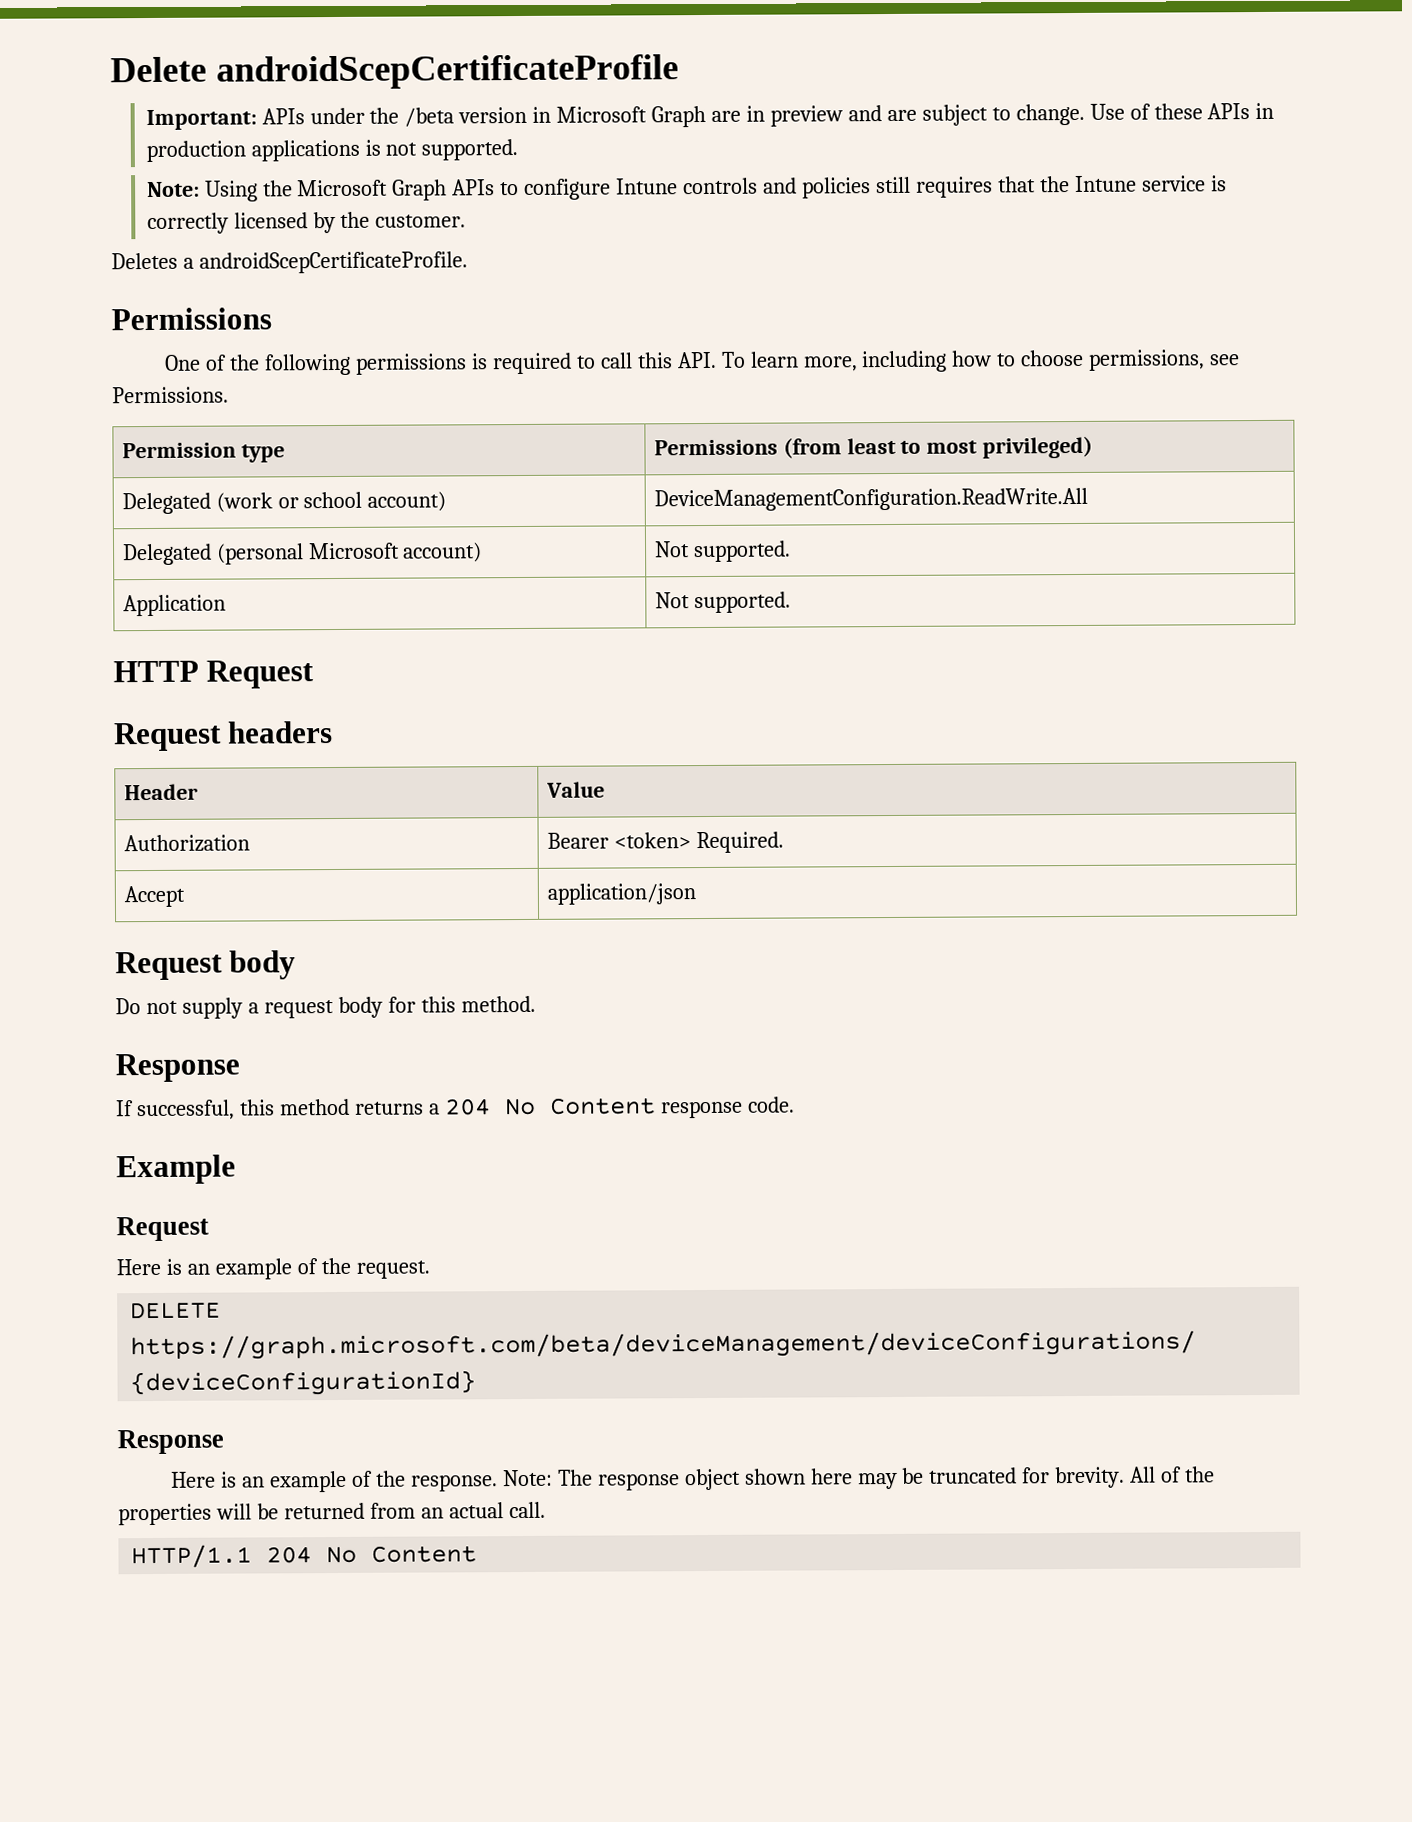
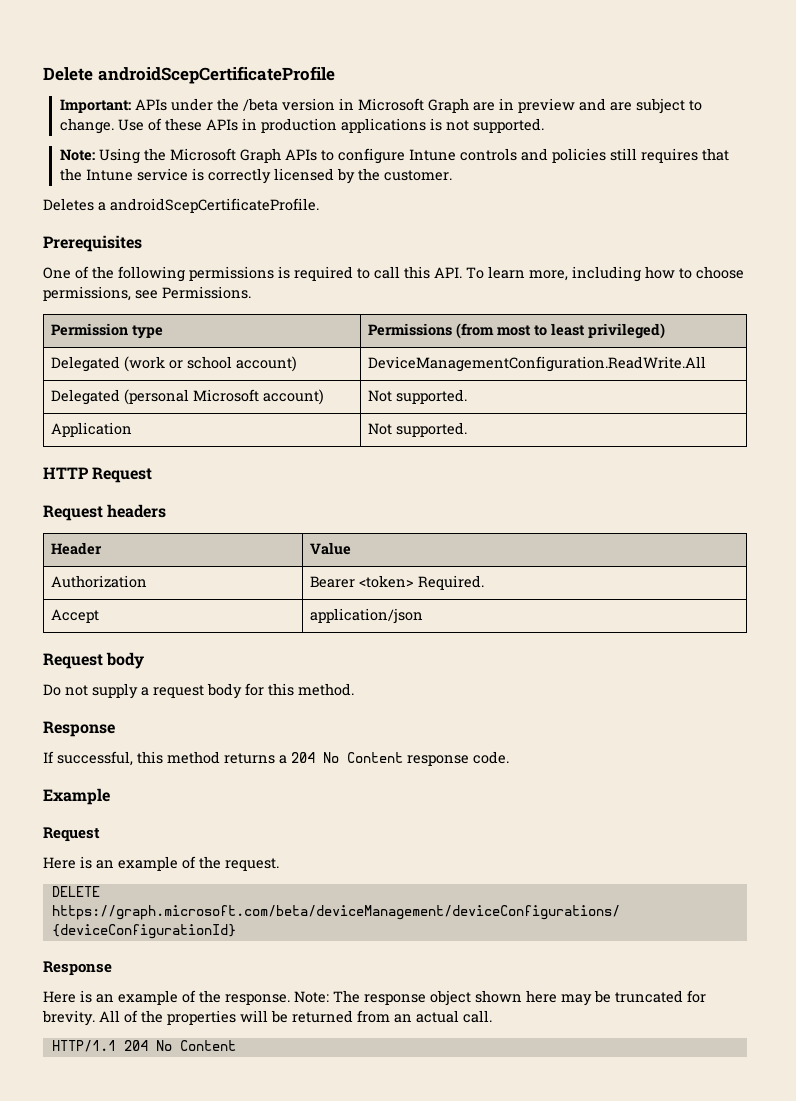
  Deletes a androidScepCertificateProfile.
- Permissions
+ Prerequisites
- Permission type | Permissions (from least to most privileged)
+ Permission type | Permissions (from most to least privileged)

